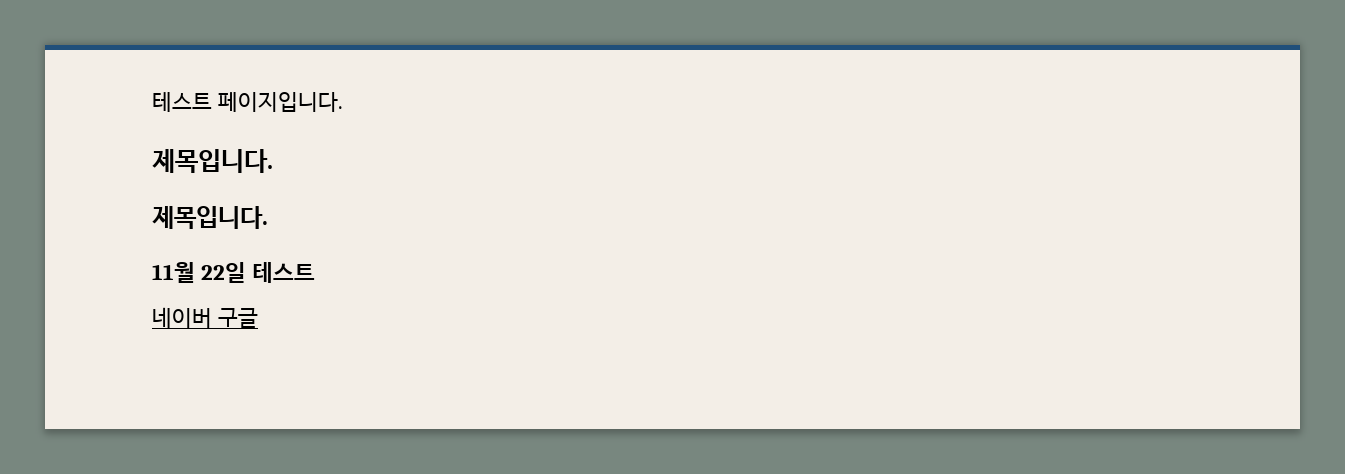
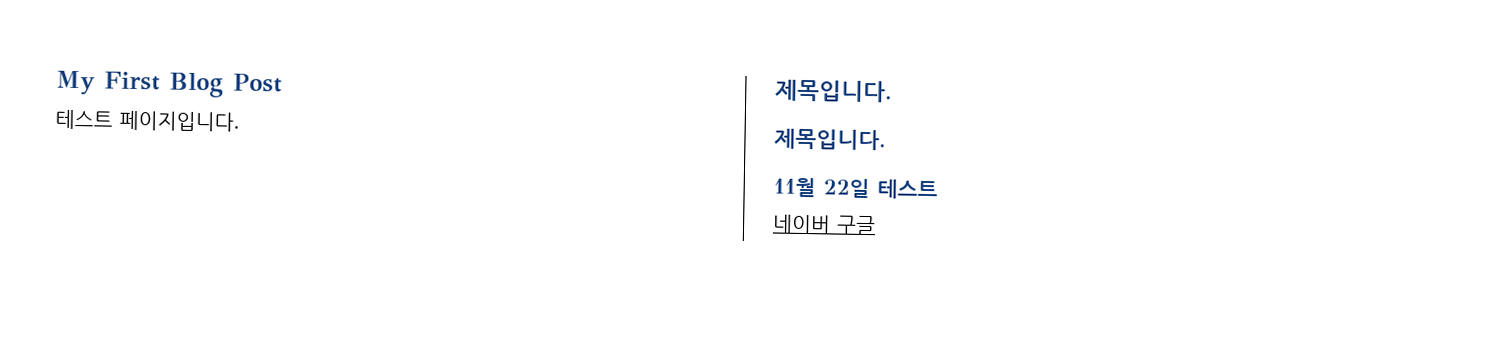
+ My First Blog Post

